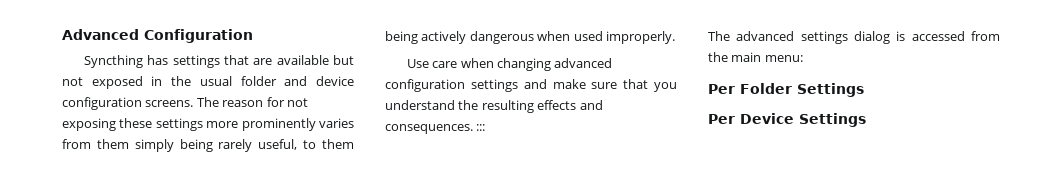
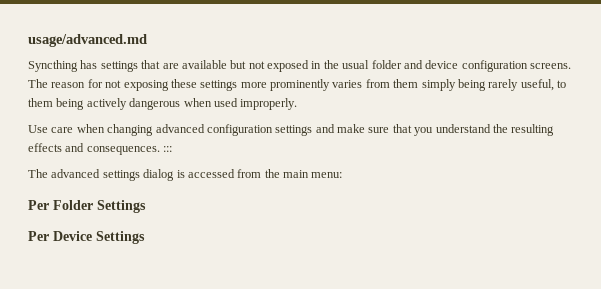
- Advanced Configuration
+ usage/advanced.md

